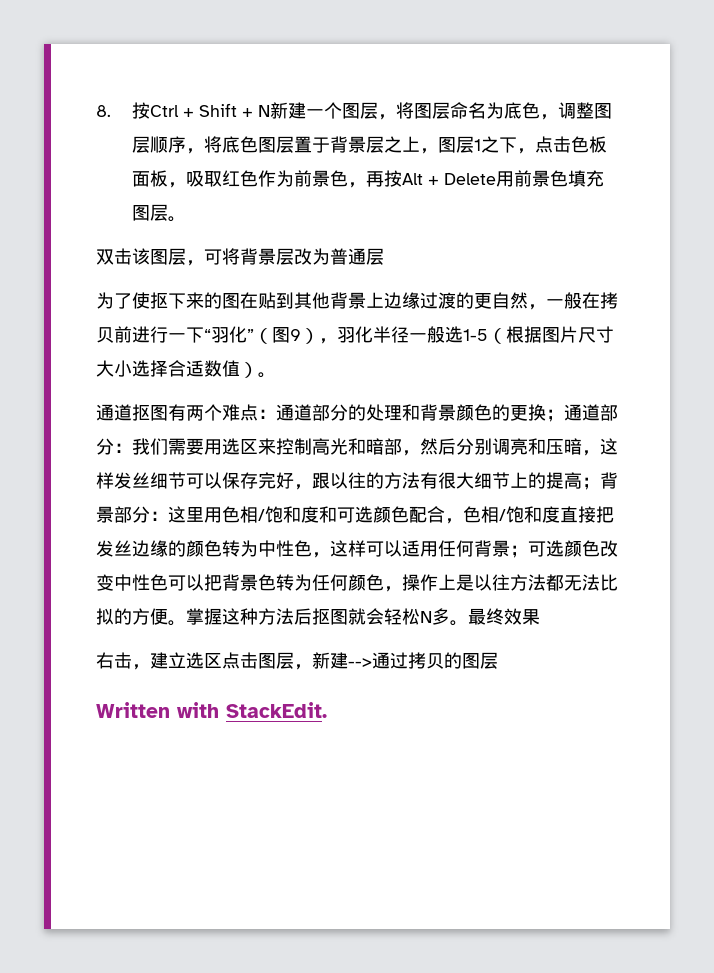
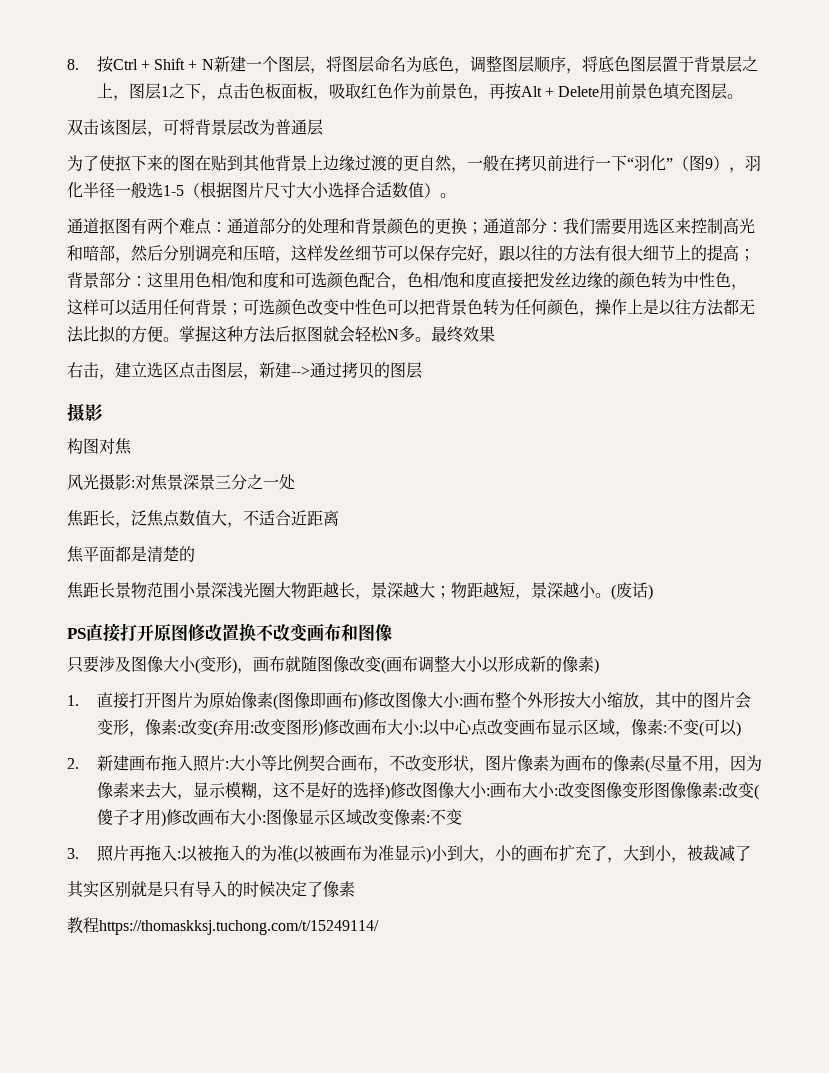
  右击，建立选区点击图层，新建-->通过拷贝的图层
- Written with StackEdit.
+ 摄影
+ 构图对焦
+ 风光摄影:对焦景深景三分之一处
+ 焦距长，泛焦点数值大，不适合近距离
+ 焦平面都是清楚的
+ 焦距长景物范围小景深浅光圈大物距越长，景深越大；物距越短，景深越小。(废话)
+ PS直接打开原图修改置换不改变画布和图像
+ 只要涉及图像大小(变形)，画布就随图像改变(画布调整大小以形成新的像素)
+ 1.直接打开图片为原始像素(图像即画布)修改图像大小:画布整个外形按大小缩放，其中的图片会变形，像素:改变(弃用:改变图形)修改画布大小:以中心点改变画布显示区域，像素:不变(可以)
+ 2.新建画布拖入照片:大小等比例契合画布，不改变形状，图片像素为画布的像素(尽量不用，因为像素来去大，显示模糊，这不是好的选择)修改图像大小:画布大小:改变图像变形图像像素:改变(傻子才用)修改画布大小:图像显示区域改变像素:不变
+ 3.照片再拖入:以被拖入的为准(以被画布为准显示)小到大，小的画布扩充了，大到小，被裁减了
+ 其实区别就是只有导入的时候决定了像素
+ 教程https://thomaskksj.tuchong.com/t/15249114/

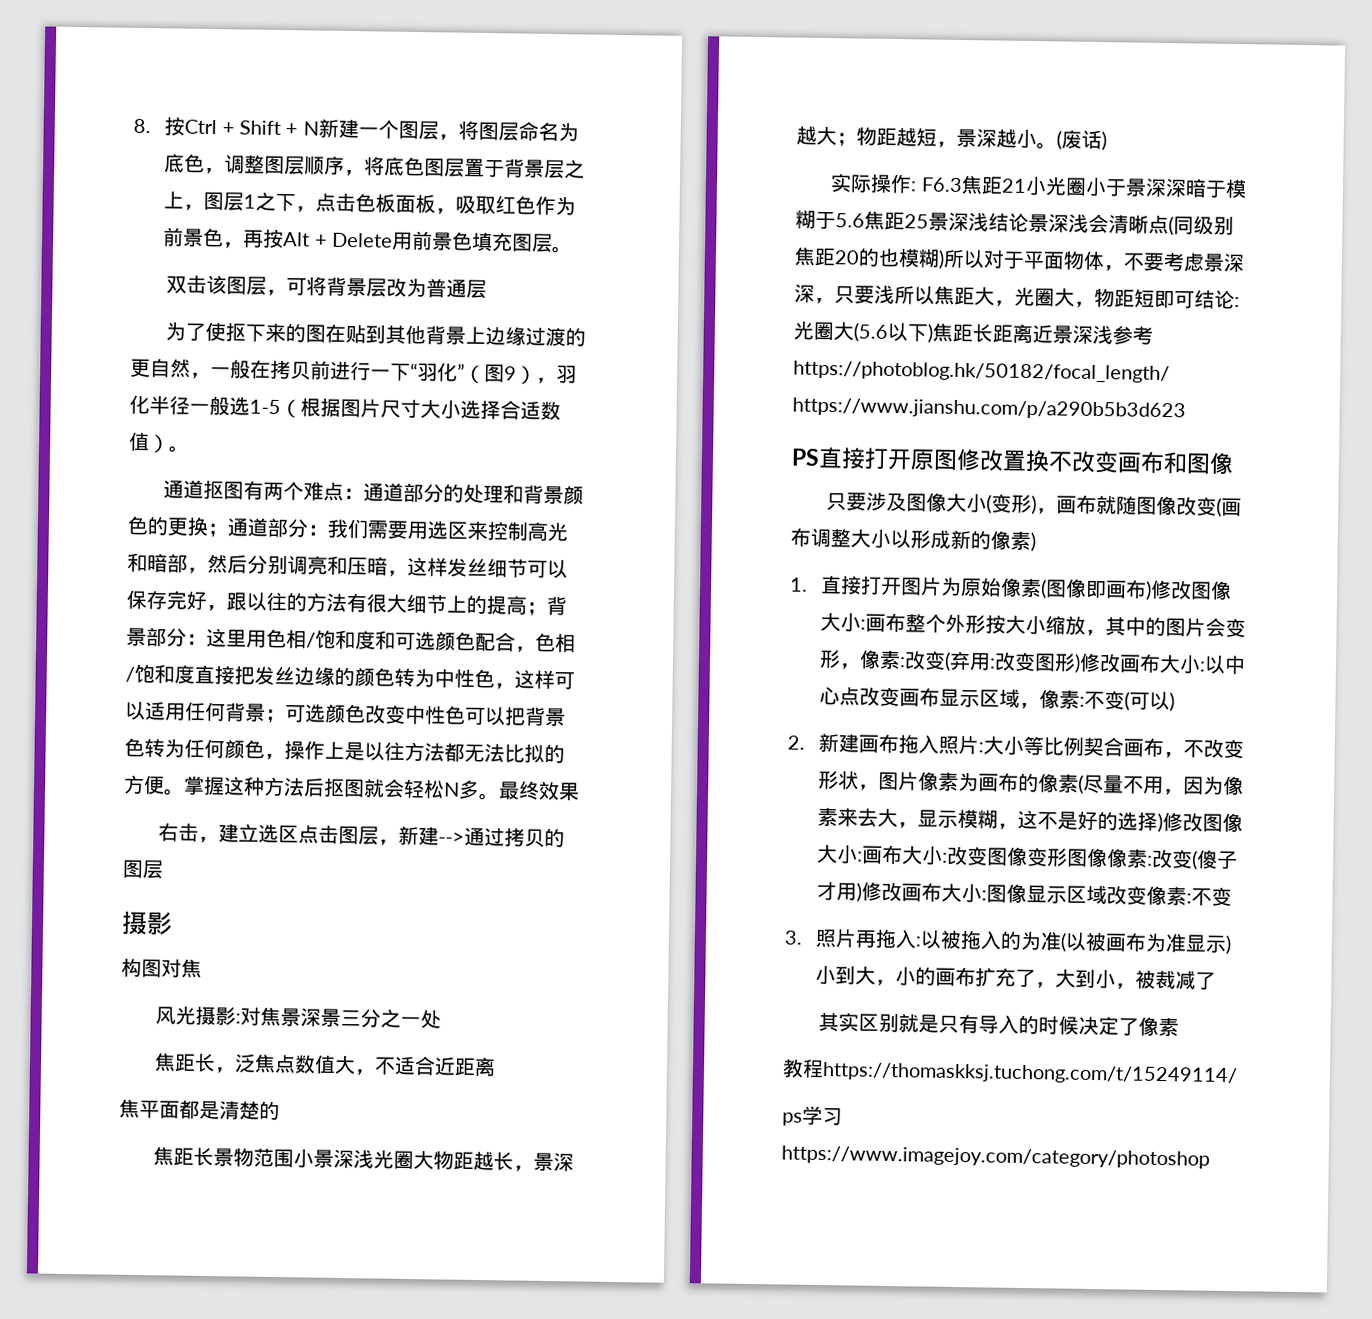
+ 实际操作: F6.3焦距21小光圈小于景深深暗于模糊于5.6焦距25景深浅结论景深浅会清晰点(同级别焦距20的也模糊)所以对于平面物体，不要考虑景深深，只要浅所以焦距大，光圈大，物距短即可结论:光圈大(5.6以下)焦距长距离近景深浅参考https://photoblog.hk/50182/focal_length/ https://www.jianshu.com/p/a290b5b3d623
+ ps学习https://www.imagejoy.com/category/photoshop

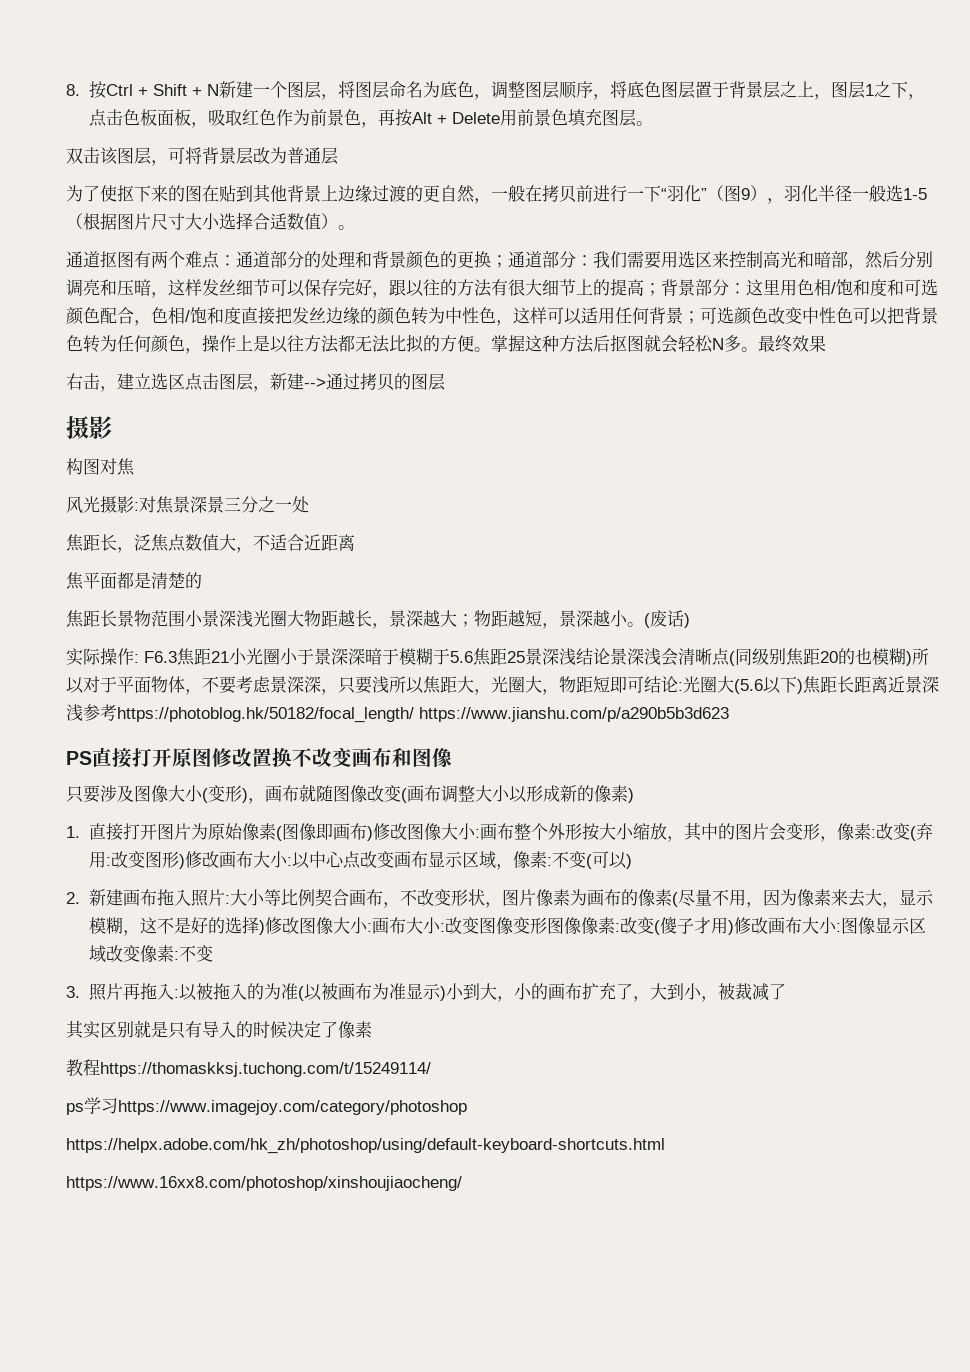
+ https://helpx.adobe.com/hk_zh/photoshop/using/default-keyboard-shortcuts.html
+ https://www.16xx8.com/photoshop/xinshoujiaocheng/

